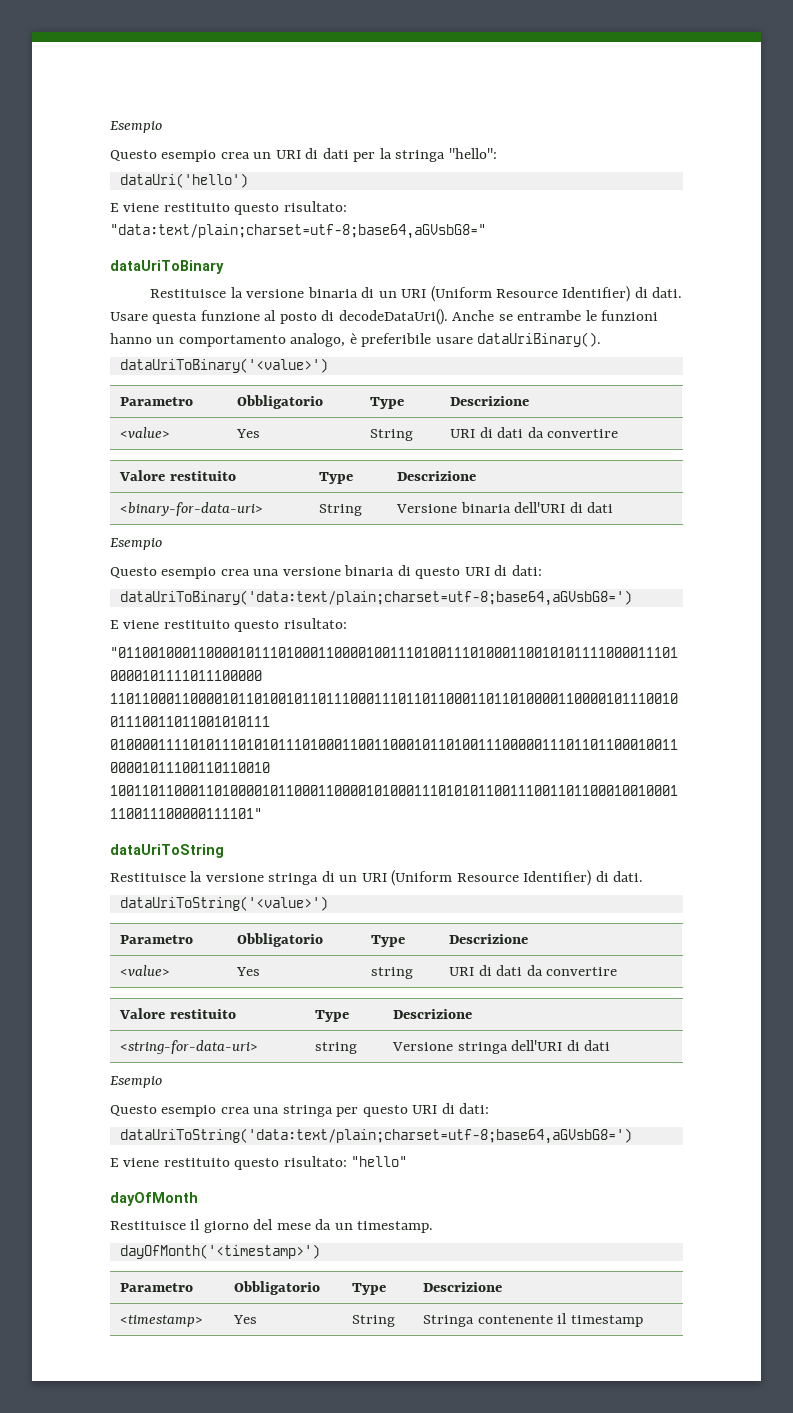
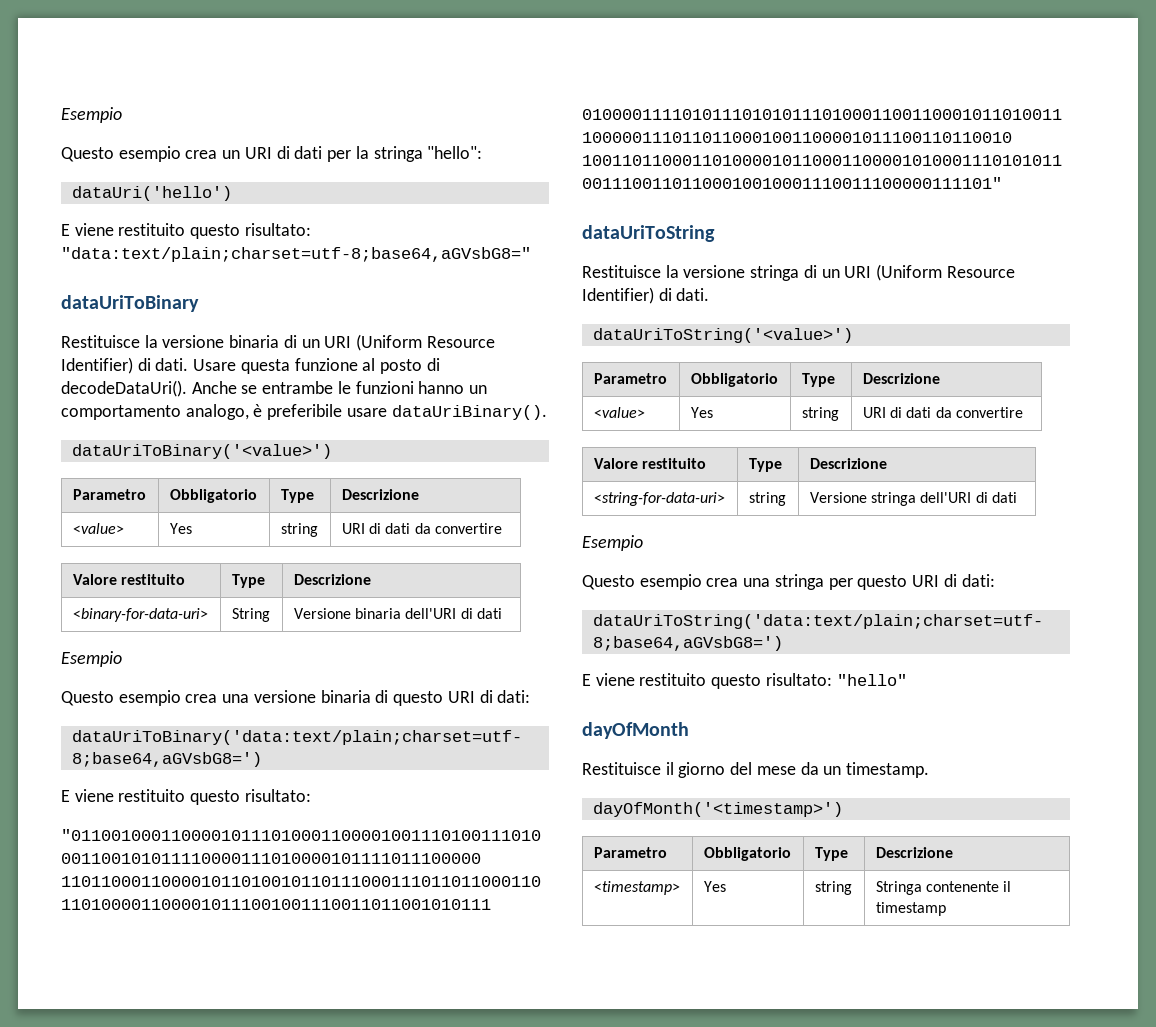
  dataUriToBinary('<value>')
  Parametro | Obbligatorio | Type | Descrizione
- <value> | Yes | String | URI di dati da convertire
+ <value> | Yes | string | URI di dati da convertire
- <timestamp> | Yes | String | Stringa contenente il timestamp
+ <timestamp> | Yes | string | Stringa contenente il timestamp

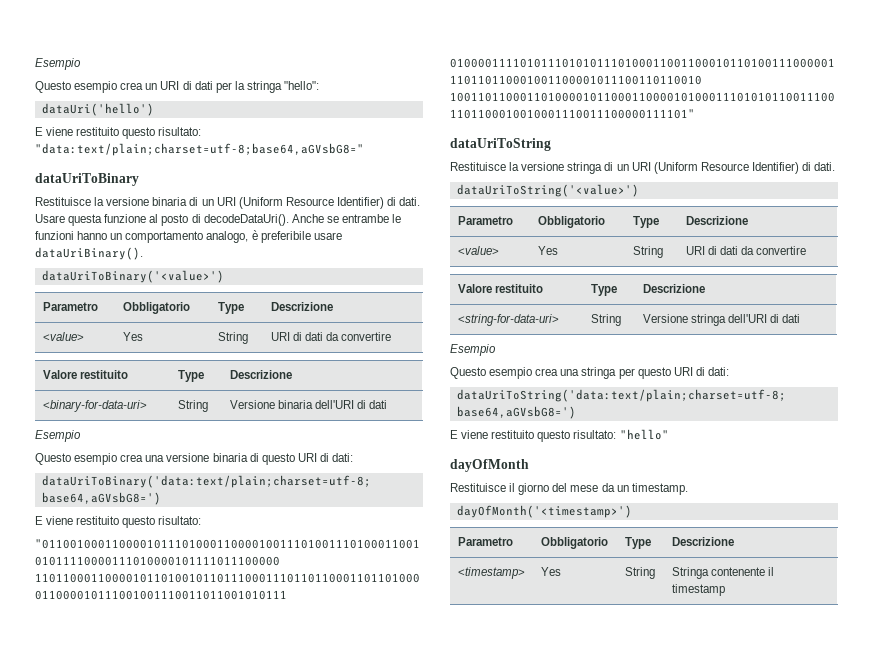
  dataUriToBinary('<value>')
  Parametro | Obbligatorio | Type | Descrizione
- <value> | Yes | string | URI di dati da convertire
+ <value> | Yes | String | URI di dati da convertire
  dataUriToString('<value>')
  Parametro | Obbligatorio | Type | Descrizione
- <value> | Yes | string | URI di dati da convertire
+ <value> | Yes | String | URI di dati da convertire
- <string-for-data-uri> | string | Versione stringa dell'URI di dati
+ <string-for-data-uri> | String | Versione stringa dell'URI di dati
- <timestamp> | Yes | string | Stringa contenente il timestamp
+ <timestamp> | Yes | String | Stringa contenente il timestamp

